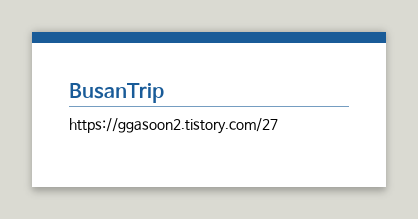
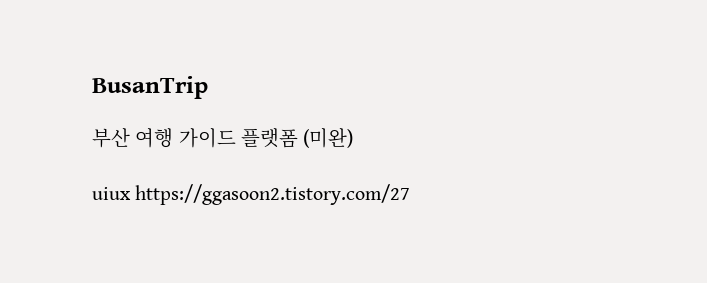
- https://ggasoon2.tistory.com/27
+ 부산 여행 가이드 플랫폼 (미완)
+ uiux https://ggasoon2.tistory.com/27

